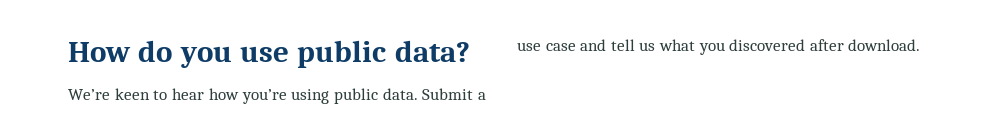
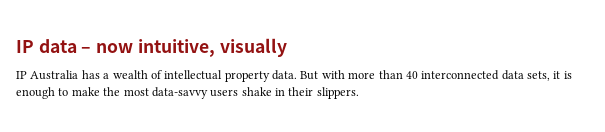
- How do you use public data?
- We’re keen to hear how you’re using public data. Submit a use case and tell us what you discovered after download.
+ IP data – now intuitive, visually
+ IP Australia has a wealth of intellectual property data. But with more than 40 interconnected data sets, it is enough to make the most data-savvy users shake in their slippers.

